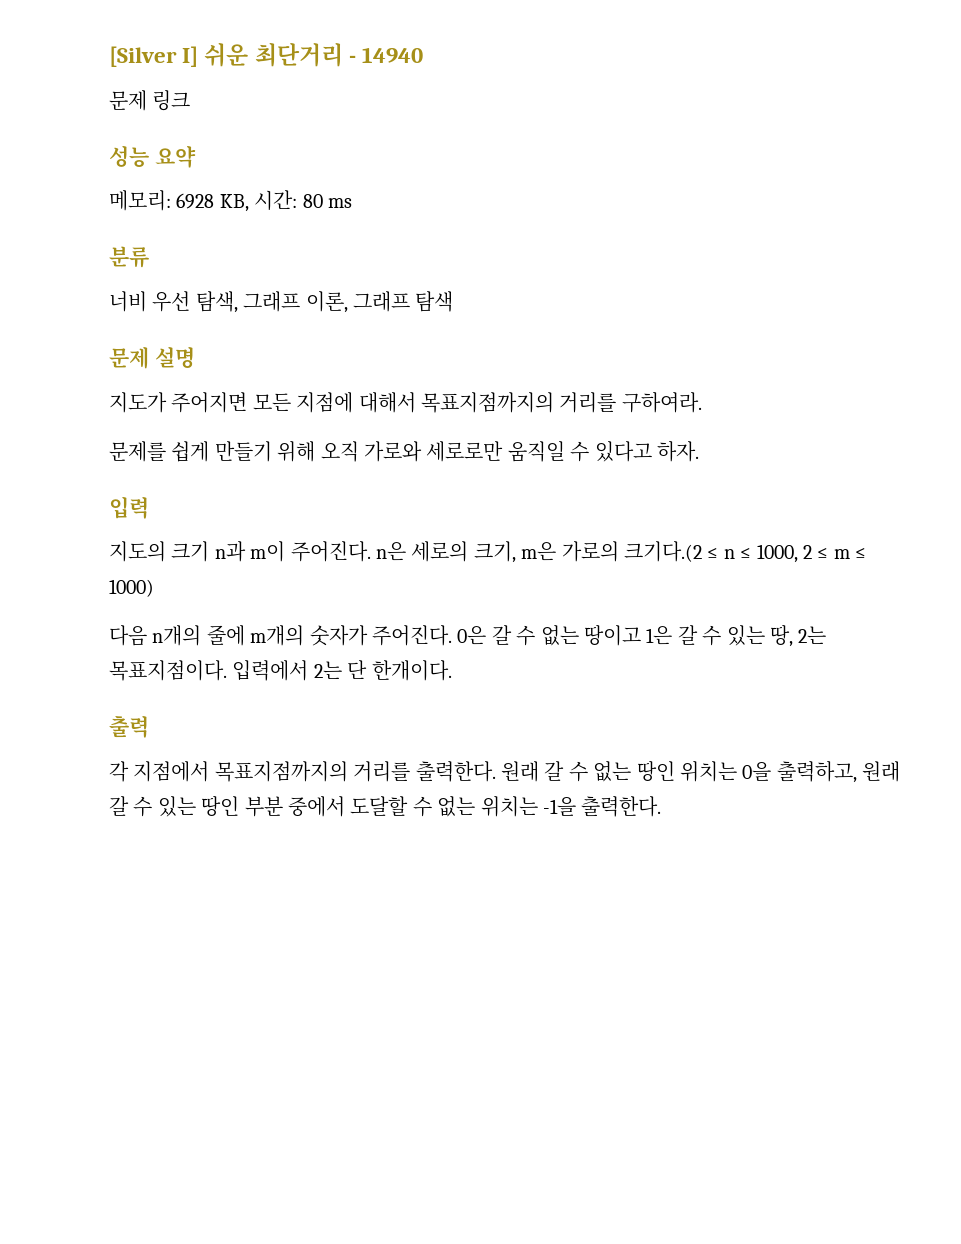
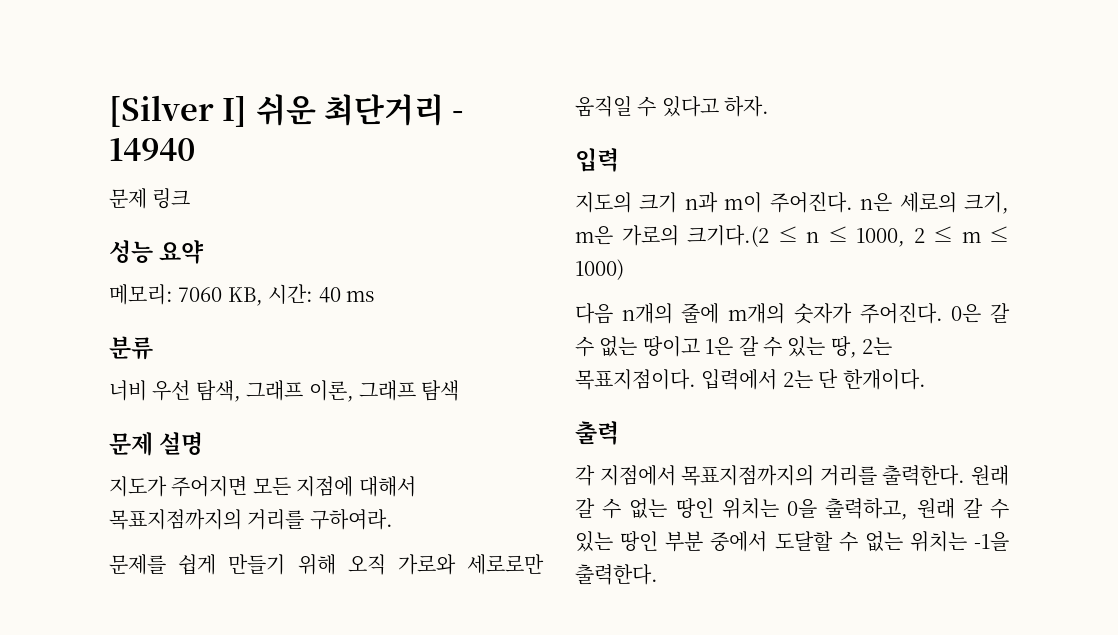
- 메모리: 6928 KB, 시간: 80 ms
+ 메모리: 7060 KB, 시간: 40 ms

